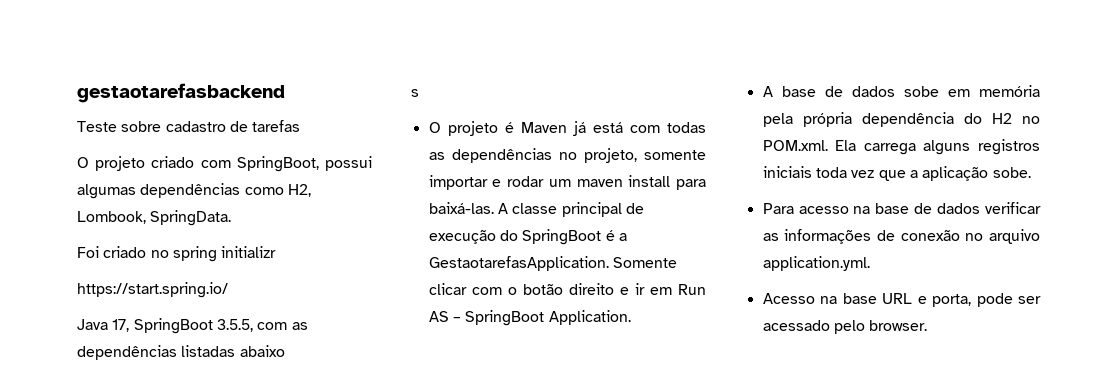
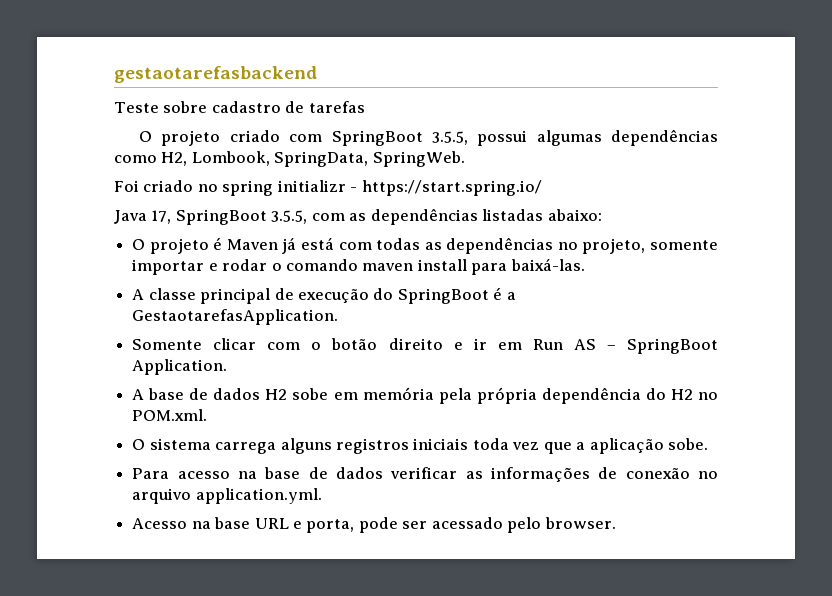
- O projeto criado com SpringBoot, possui algumas dependências como H2, Lombook, SpringData.
+ O projeto criado com SpringBoot 3.5.5, possui algumas dependências como H2, Lombook, SpringData, SpringWeb.
- Foi criado no spring initializr
- https://start.spring.io/
+ Foi criado no spring initializr - https://start.spring.io/
- Java 17, SpringBoot 3.5.5, com as dependências listadas abaixo
- s
+ Java 17, SpringBoot 3.5.5, com as dependências listadas abaixo:
- O projeto é Maven já está com todas as dependências no projeto, somente importar e rodar um maven install para baixá-las. A classe principal de execução do SpringBoot é a GestaotarefasApplication. Somente clicar com o botão direito e ir em Run AS – SpringBoot Application.
+ O projeto é Maven já está com todas as dependências no projeto, somente importar e rodar o comando maven install para baixá-las.
+ A classe principal de execução do SpringBoot é a GestaotarefasApplication.
+ Somente clicar com o botão direito e ir em Run AS – SpringBoot Application.
- A base de dados sobe em memória pela própria dependência do H2 no POM.xml. Ela carrega alguns registros iniciais toda vez que a aplicação sobe.
+ A base de dados H2 sobe em memória pela própria dependência do H2 no POM.xml.
+ O sistema carrega alguns registros iniciais toda vez que a aplicação sobe.

